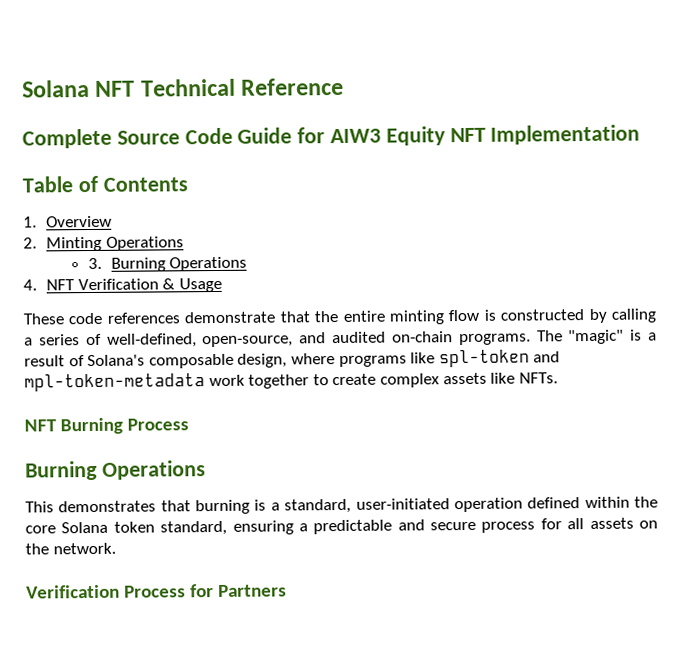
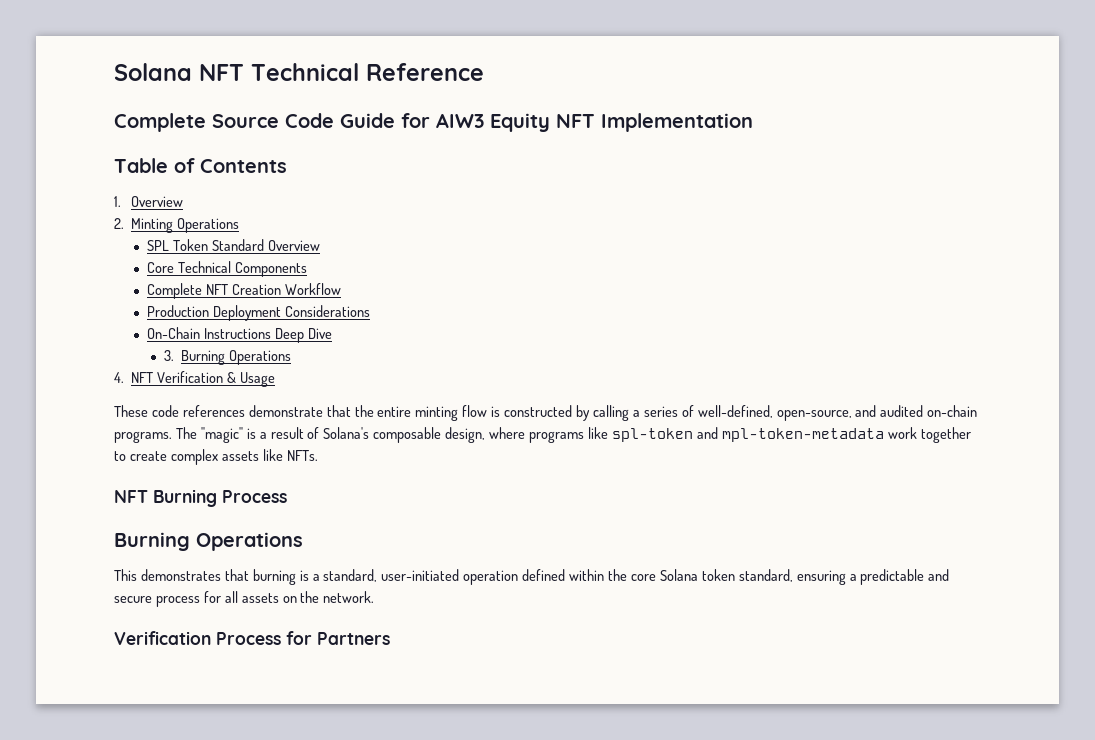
+ SPL Token Standard Overview
+ Core Technical Components
+ Complete NFT Creation Workflow
+ Production Deployment Considerations
+ On-Chain Instructions Deep Dive

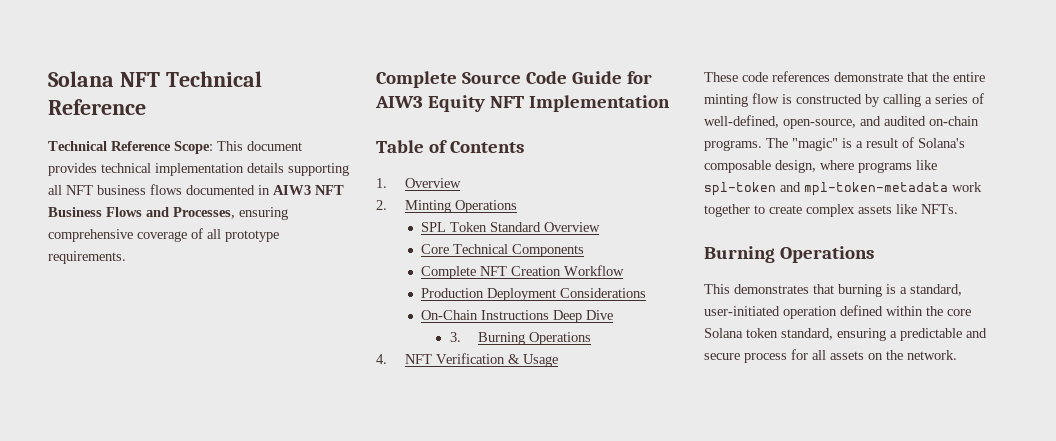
+ Technical Reference Scope: This document provides technical implementation details supporting all NFT business flows documented in AIW3 NFT Business Flows and Processes, ensuring comprehensive coverage of all prototype requirements.
- NFT Burning Process
- Verification Process for Partners

